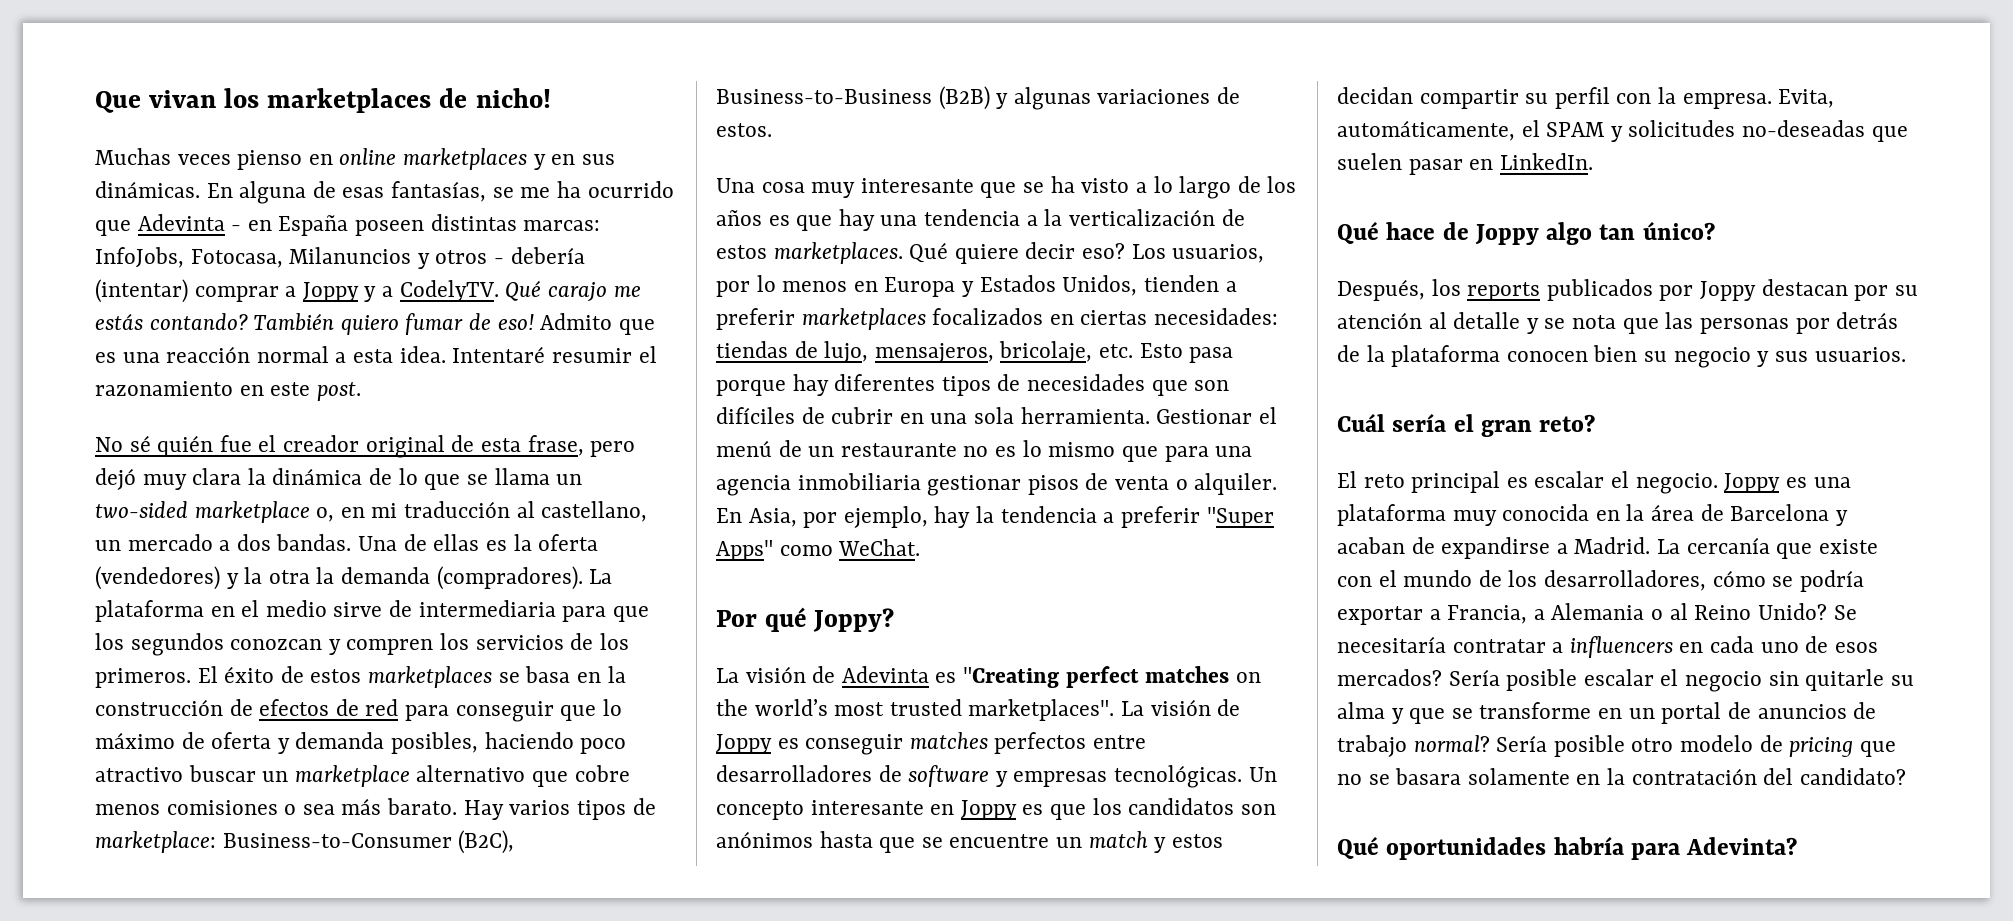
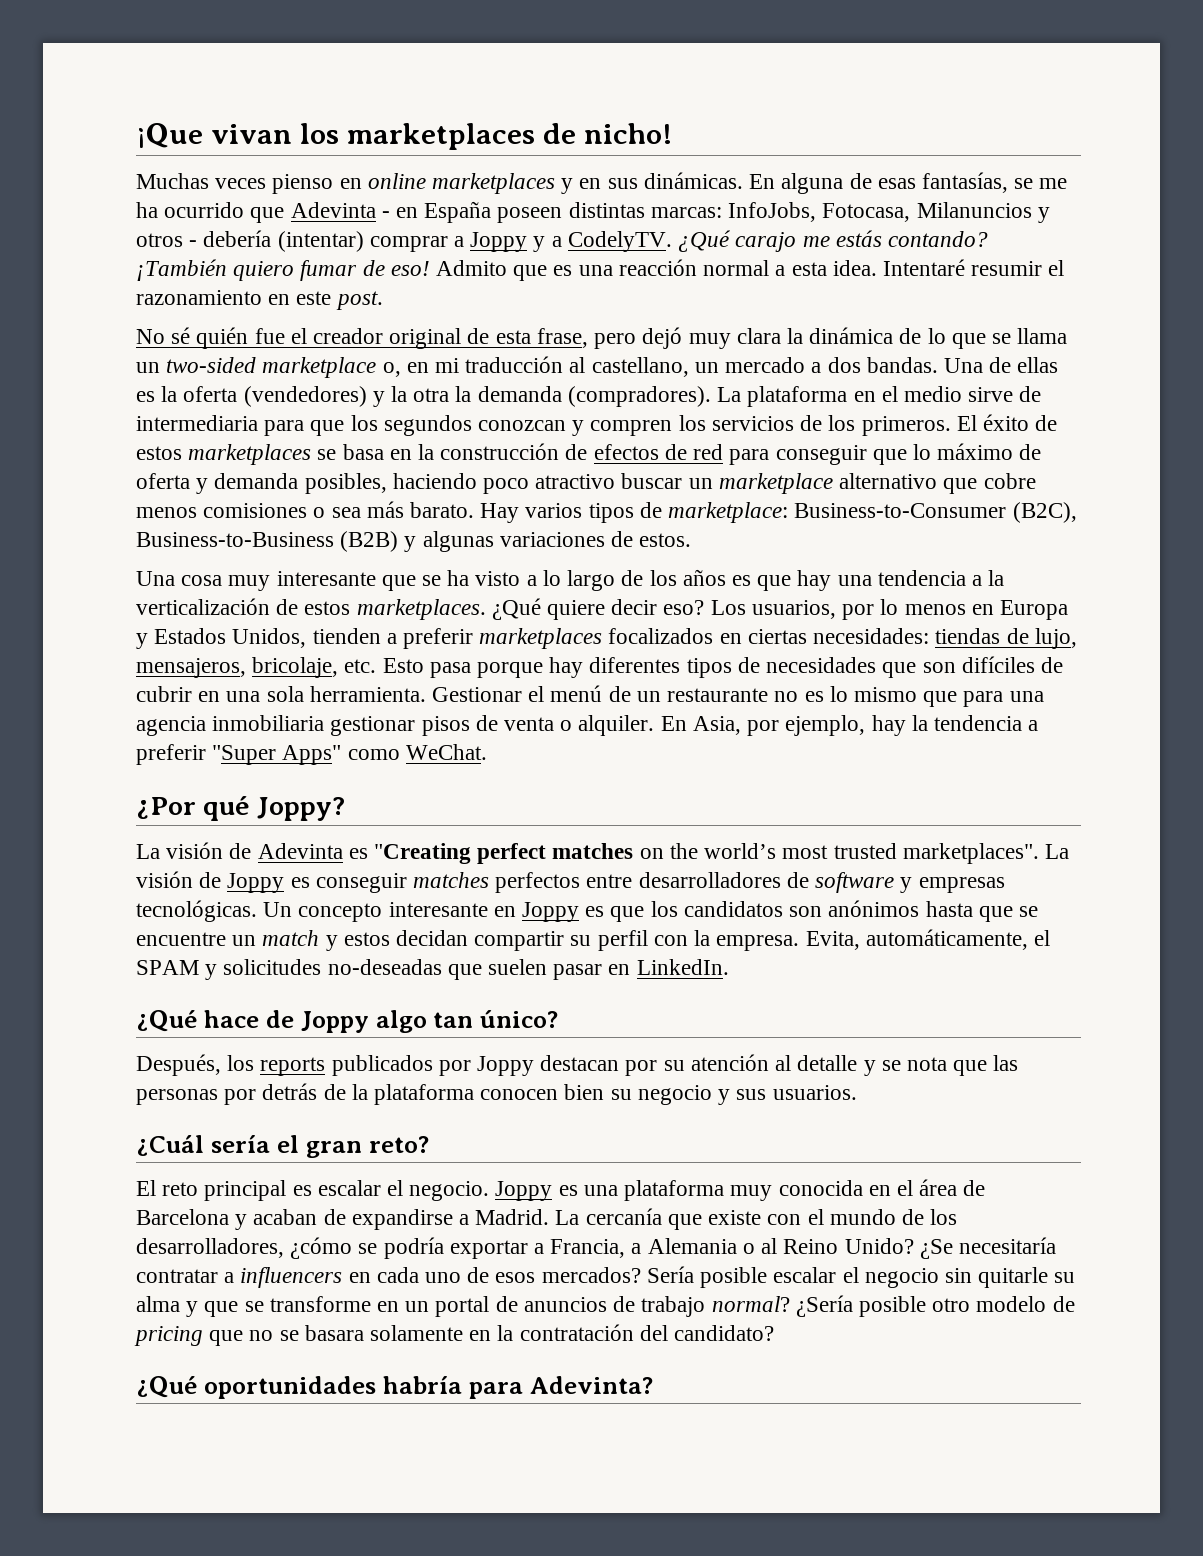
- Que vivan los marketplaces de nicho!
+ ¡Que vivan los marketplaces de nicho!
- Qué carajo me estás contando?
+ ¿Qué carajo me estás contando?
- También quiero fumar de eso!
+ ¡También quiero fumar de eso!
- Qué quiere decir eso?
+ ¿Qué quiere decir eso?
- Por qué Joppy?
+ ¿Por qué Joppy?
- Qué hace de Joppy algo tan único?
+ ¿Qué hace de Joppy algo tan único?
- Cuál sería el gran reto?
+ ¿Cuál sería el gran reto?
- Joppy es una plataforma muy conocida en la área de Barcelona y acaban de expandirse a Madrid.
+ Joppy es una plataforma muy conocida en el área de Barcelona y acaban de expandirse a Madrid.
- La cercanía que existe con el mundo de los desarrolladores, cómo se podría exportar a Francia, a Alemania o al Reino Unido?
+ La cercanía que existe con el mundo de los desarrolladores, ¿cómo se podría exportar a Francia, a Alemania o al Reino Unido?
- Se necesitaría contratar a influencers en cada uno de esos mercados?
+ ¿Se necesitaría contratar a influencers en cada uno de esos mercados?
- Sería posible otro modelo de pricing que no se basara solamente en la contratación del candidato?
+ ¿Sería posible otro modelo de pricing que no se basara solamente en la contratación del candidato?
- Qué oportunidades habría para Adevinta?
+ ¿Qué oportunidades habría para Adevinta?

